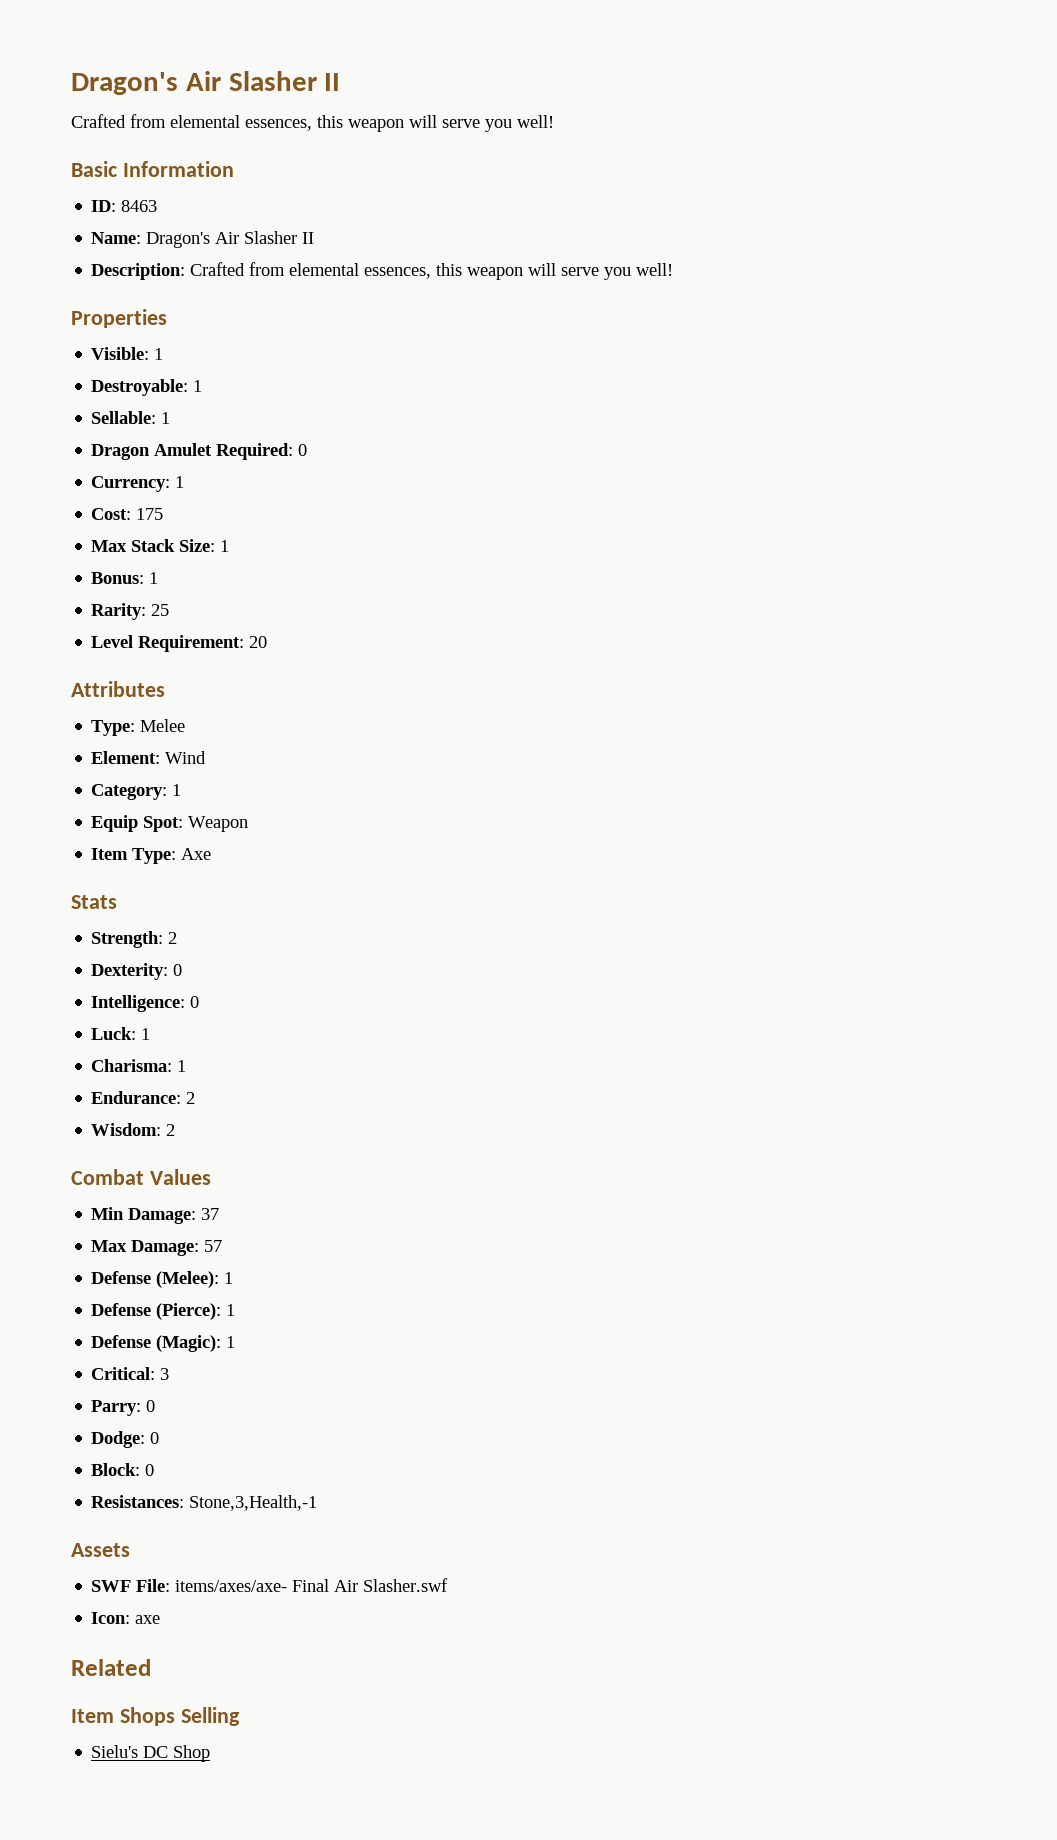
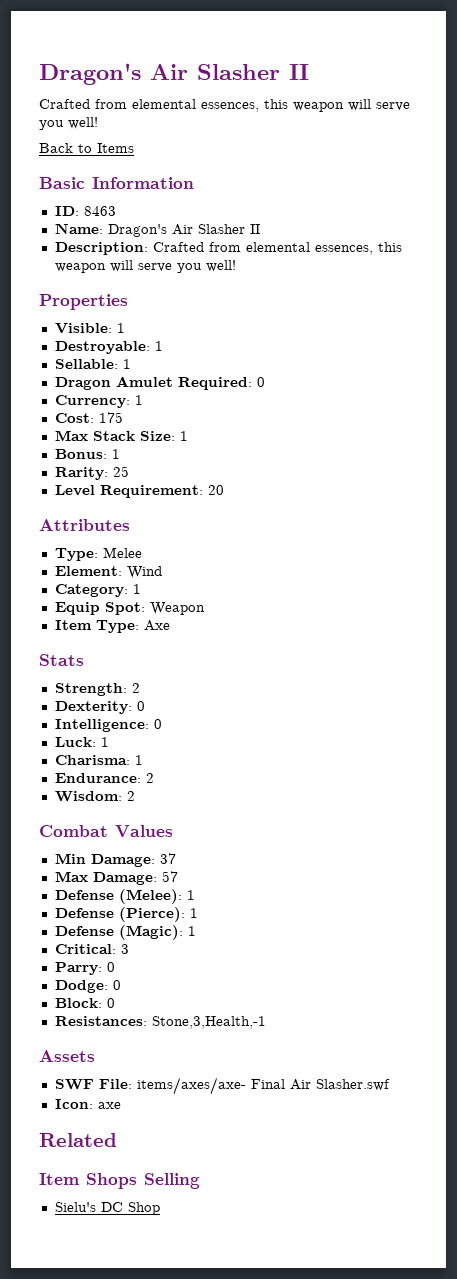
+ Back to Items

